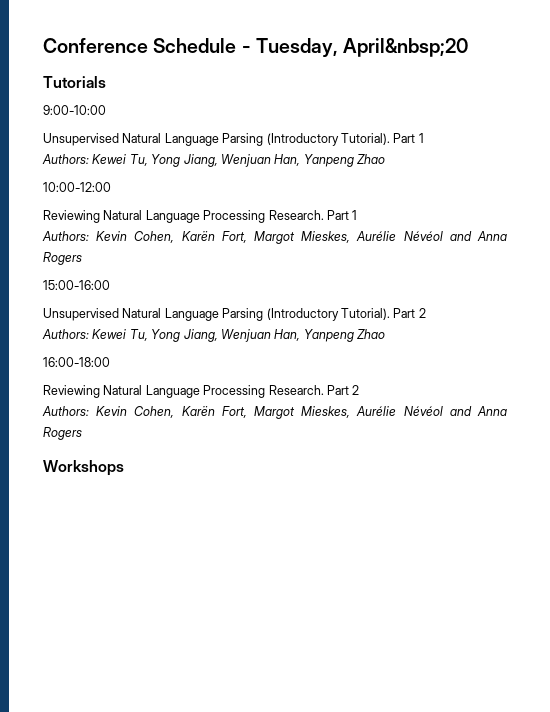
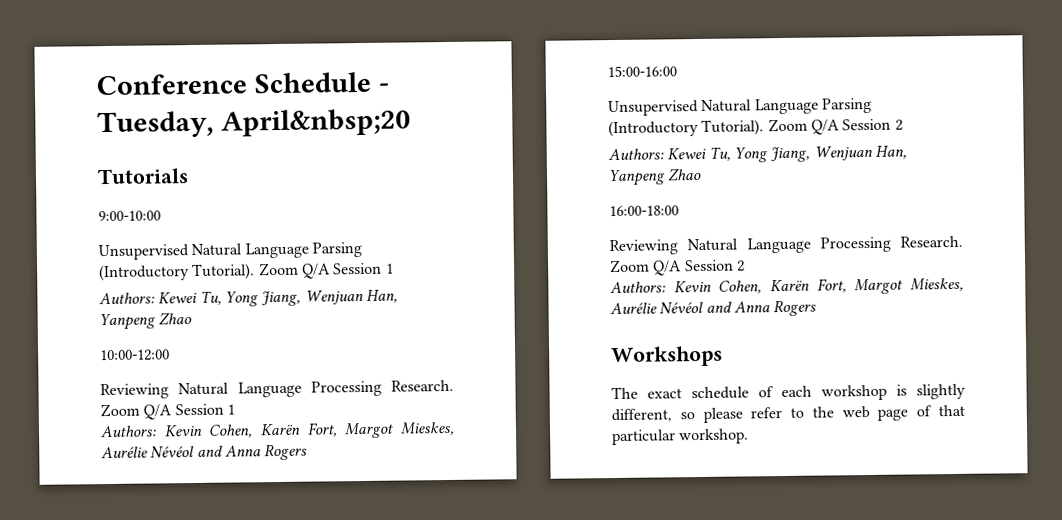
- Unsupervised Natural Language Parsing (Introductory Tutorial). Part 1
+ Unsupervised Natural Language Parsing (Introductory Tutorial). Zoom Q/A Session 1
- Reviewing Natural Language Processing Research. Part 1
+ Reviewing Natural Language Processing Research. Zoom Q/A Session 1
- Unsupervised Natural Language Parsing (Introductory Tutorial). Part 2
+ Unsupervised Natural Language Parsing (Introductory Tutorial). Zoom Q/A Session 2
- Reviewing Natural Language Processing Research. Part 2
+ Reviewing Natural Language Processing Research. Zoom Q/A Session 2
+ The exact schedule of each workshop is slightly different, so please refer to the web page of that particular workshop.

